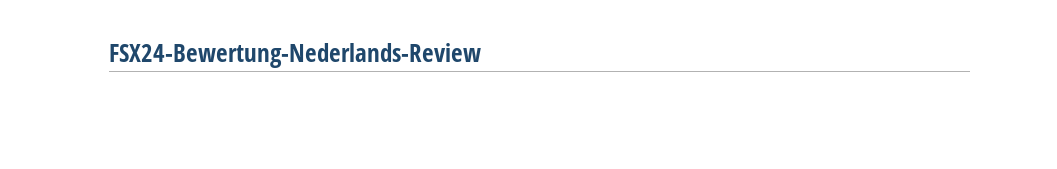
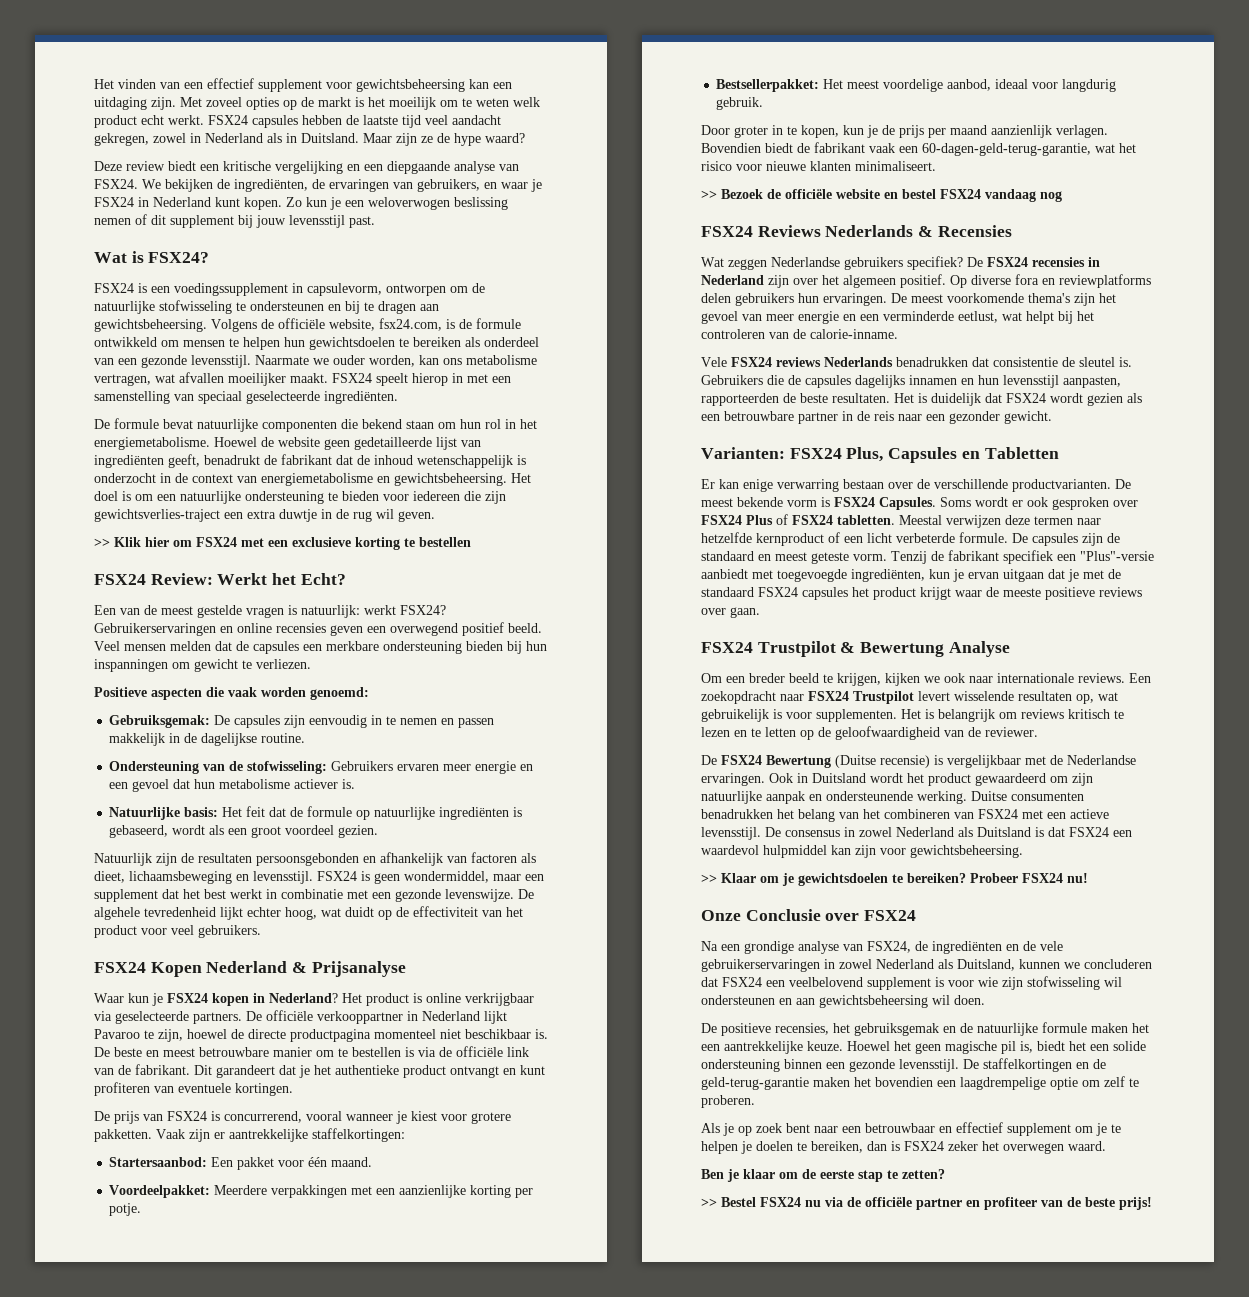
- FSX24-Bewertung-Nederlands-Review
+ Het vinden van een effectief supplement voor gewichtsbeheersing kan een uitdaging zijn. Met zoveel opties op de markt is het moeilijk om te weten welk product echt werkt. FSX24 capsules hebben de laatste tijd veel aandacht gekregen, zowel in Nederland als in Duitsland. Maar zijn ze de hype waard?
+ Deze review biedt een kritische vergelijking en een diepgaande analyse van FSX24. We bekijken de ingrediënten, de ervaringen van gebruikers, en waar je FSX24 in Nederland kunt kopen. Zo kun je een weloverwogen beslissing nemen of dit supplement bij jouw levensstijl past.
+ Wat is FSX24?
+ FSX24 is een voedingssupplement in capsulevorm, ontworpen om de natuurlijke stofwisseling te ondersteunen en bij te dragen aan gewichtsbeheersing. Volgens de officiële website, fsx24.com, is de formule ontwikkeld om mensen te helpen hun gewichtsdoelen te bereiken als onderdeel van een gezonde levensstijl. Naarmate we ouder worden, kan ons metabolisme vertragen, wat afvallen moeilijker maakt. FSX24 speelt hierop in met een samenstelling van speciaal geselecteerde ingrediënten.
+ De formule bevat natuurlijke componenten die bekend staan om hun rol in het energiemetabolisme. Hoewel de website geen gedetailleerde lijst van ingrediënten geeft, benadrukt de fabrikant dat de inhoud wetenschappelijk is onderzocht in de context van energiemetabolisme en gewichtsbeheersing. Het doel is om een natuurlijke ondersteuning te bieden voor iedereen die zijn gewichtsverlies-traject een extra duwtje in de rug wil geven.
+ >> Klik hier om FSX24 met een exclusieve korting te bestellen
+ FSX24 Review: Werkt het Echt?
+ Een van de meest gestelde vragen is natuurlijk: werkt FSX24? Gebruikerservaringen en online recensies geven een overwegend positief beeld. Veel mensen melden dat de capsules een merkbare ondersteuning bieden bij hun inspanningen om gewicht te verliezen.
+ Positieve aspecten die vaak worden genoemd:
+ Gebruiksgemak: De capsules zijn eenvoudig in te nemen en passen makkelijk in de dagelijkse routine.
+ Ondersteuning van de stofwisseling: Gebruikers ervaren meer energie en een gevoel dat hun metabolisme actiever is.
+ Natuurlijke basis: Het feit dat de formule op natuurlijke ingrediënten is gebaseerd, wordt als een groot voordeel gezien.
+ Natuurlijk zijn de resultaten persoonsgebonden en afhankelijk van factoren als dieet, lichaamsbeweging en levensstijl. FSX24 is geen wondermiddel, maar een supplement dat het best werkt in combinatie met een gezonde levenswijze. De algehele tevredenheid lijkt echter hoog, wat duidt op de effectiviteit van het product voor veel gebruikers.
+ FSX24 Kopen Nederland & Prijsanalyse
+ Waar kun je FSX24 kopen in Nederland? Het product is online verkrijgbaar via geselecteerde partners. De officiële verkooppartner in Nederland lijkt Pavaroo te zijn, hoewel de directe productpagina momenteel niet beschikbaar is. De beste en meest betrouwbare manier om te bestellen is via de officiële link van de fabrikant. Dit garandeert dat je het authentieke product ontvangt en kunt profiteren van eventuele kortingen.
+ De prijs van FSX24 is concurrerend, vooral wanneer je kiest voor grotere pakketten. Vaak zijn er aantrekkelijke staffelkortingen:
+ Startersaanbod: Een pakket voor één maand.
+ Voordeelpakket: Meerdere verpakkingen met een aanzienlijke korting per potje.
+ Bestsellerpakket: Het meest voordelige aanbod, ideaal voor langdurig gebruik.
+ Door groter in te kopen, kun je de prijs per maand aanzienlijk verlagen. Bovendien biedt de fabrikant vaak een 60-dagen-geld-terug-garantie, wat het risico voor nieuwe klanten minimaliseert.
+ >> Bezoek de officiële website en bestel FSX24 vandaag nog
+ FSX24 Reviews Nederlands & Recensies
+ Wat zeggen Nederlandse gebruikers specifiek? De FSX24 recensies in Nederland zijn over het algemeen positief. Op diverse fora en reviewplatforms delen gebruikers hun ervaringen. De meest voorkomende thema's zijn het gevoel van meer energie en een verminderde eetlust, wat helpt bij het controleren van de calorie-inname.
+ Vele FSX24 reviews Nederlands benadrukken dat consistentie de sleutel is. Gebruikers die de capsules dagelijks innamen en hun levensstijl aanpasten, rapporteerden de beste resultaten. Het is duidelijk dat FSX24 wordt gezien als een betrouwbare partner in de reis naar een gezonder gewicht.
+ Varianten: FSX24 Plus, Capsules en Tabletten
+ Er kan enige verwarring bestaan over de verschillende productvarianten. De meest bekende vorm is FSX24 Capsules. Soms wordt er ook gesproken over FSX24 Plus of FSX24 tabletten. Meestal verwijzen deze termen naar hetzelfde kernproduct of een licht verbeterde formule. De capsules zijn de standaard en meest geteste vorm. Tenzij de fabrikant specifiek een "Plus"-versie aanbiedt met toegevoegde ingrediënten, kun je ervan uitgaan dat je met de standaard FSX24 capsules het product krijgt waar de meeste positieve reviews over gaan.
+ FSX24 Trustpilot & Bewertung Analyse
+ Om een breder beeld te krijgen, kijken we ook naar internationale reviews. Een zoekopdracht naar FSX24 Trustpilot levert wisselende resultaten op, wat gebruikelijk is voor supplementen. Het is belangrijk om reviews kritisch te lezen en te letten op de geloofwaardigheid van de reviewer.
+ De FSX24 Bewertung (Duitse recensie) is vergelijkbaar met de Nederlandse ervaringen. Ook in Duitsland wordt het product gewaardeerd om zijn natuurlijke aanpak en ondersteunende werking. Duitse consumenten benadrukken het belang van het combineren van FSX24 met een actieve levensstijl. De consensus in zowel Nederland als Duitsland is dat FSX24 een waardevol hulpmiddel kan zijn voor gewichtsbeheersing.
+ >> Klaar om je gewichtsdoelen te bereiken? Probeer FSX24 nu!
+ Onze Conclusie over FSX24
+ Na een grondige analyse van FSX24, de ingrediënten en de vele gebruikerservaringen in zowel Nederland als Duitsland, kunnen we concluderen dat FSX24 een veelbelovend supplement is voor wie zijn stofwisseling wil ondersteunen en aan gewichtsbeheersing wil doen.
+ De positieve recensies, het gebruiksgemak en de natuurlijke formule maken het een aantrekkelijke keuze. Hoewel het geen magische pil is, biedt het een solide ondersteuning binnen een gezonde levensstijl. De staffelkortingen en de geld-terug-garantie maken het bovendien een laagdrempelige optie om zelf te proberen.
+ Als je op zoek bent naar een betrouwbaar en effectief supplement om je te helpen je doelen te bereiken, dan is FSX24 zeker het overwegen waard.
+ Ben je klaar om de eerste stap te zetten?
+ >> Bestel FSX24 nu via de officiële partner en profiteer van de beste prijs!

